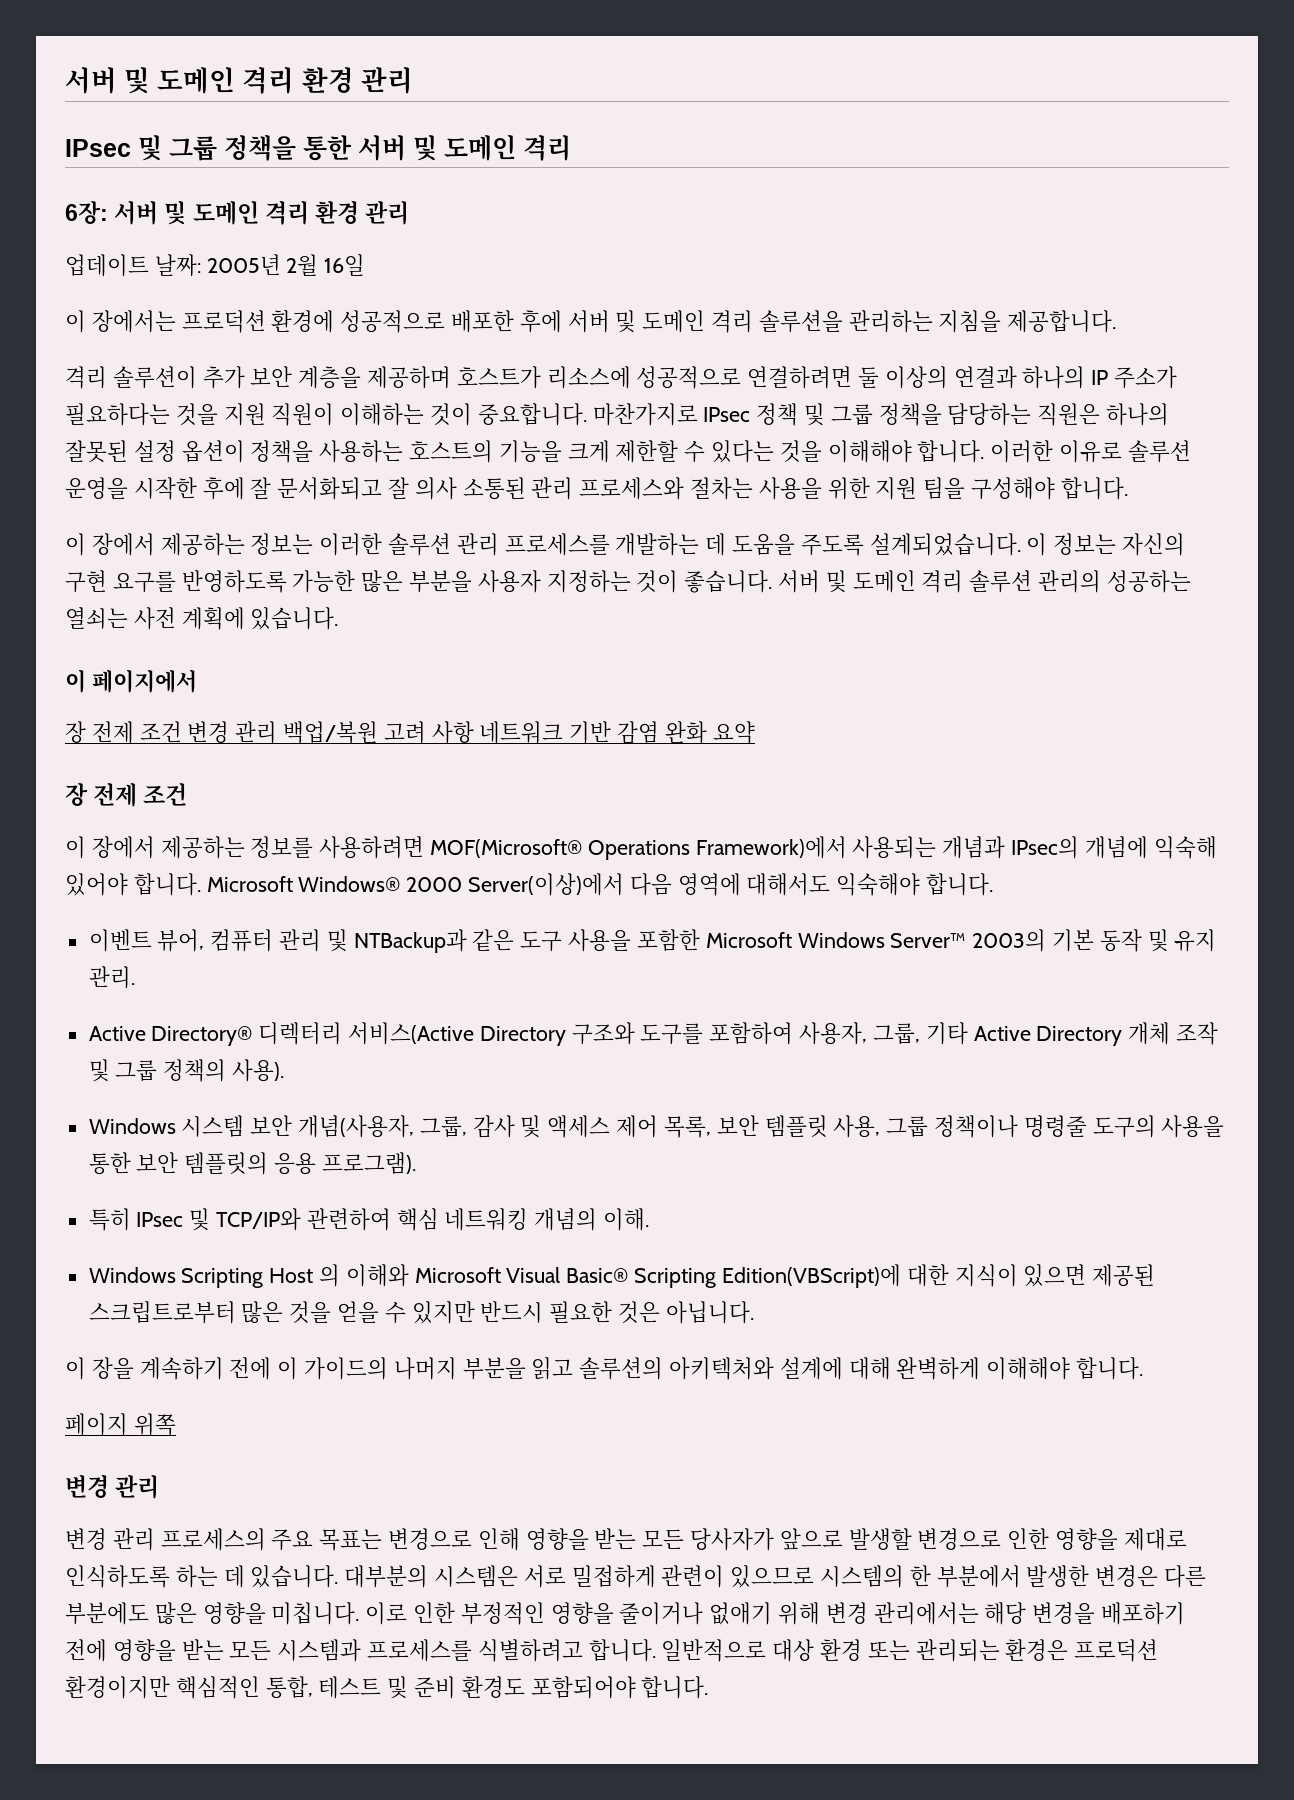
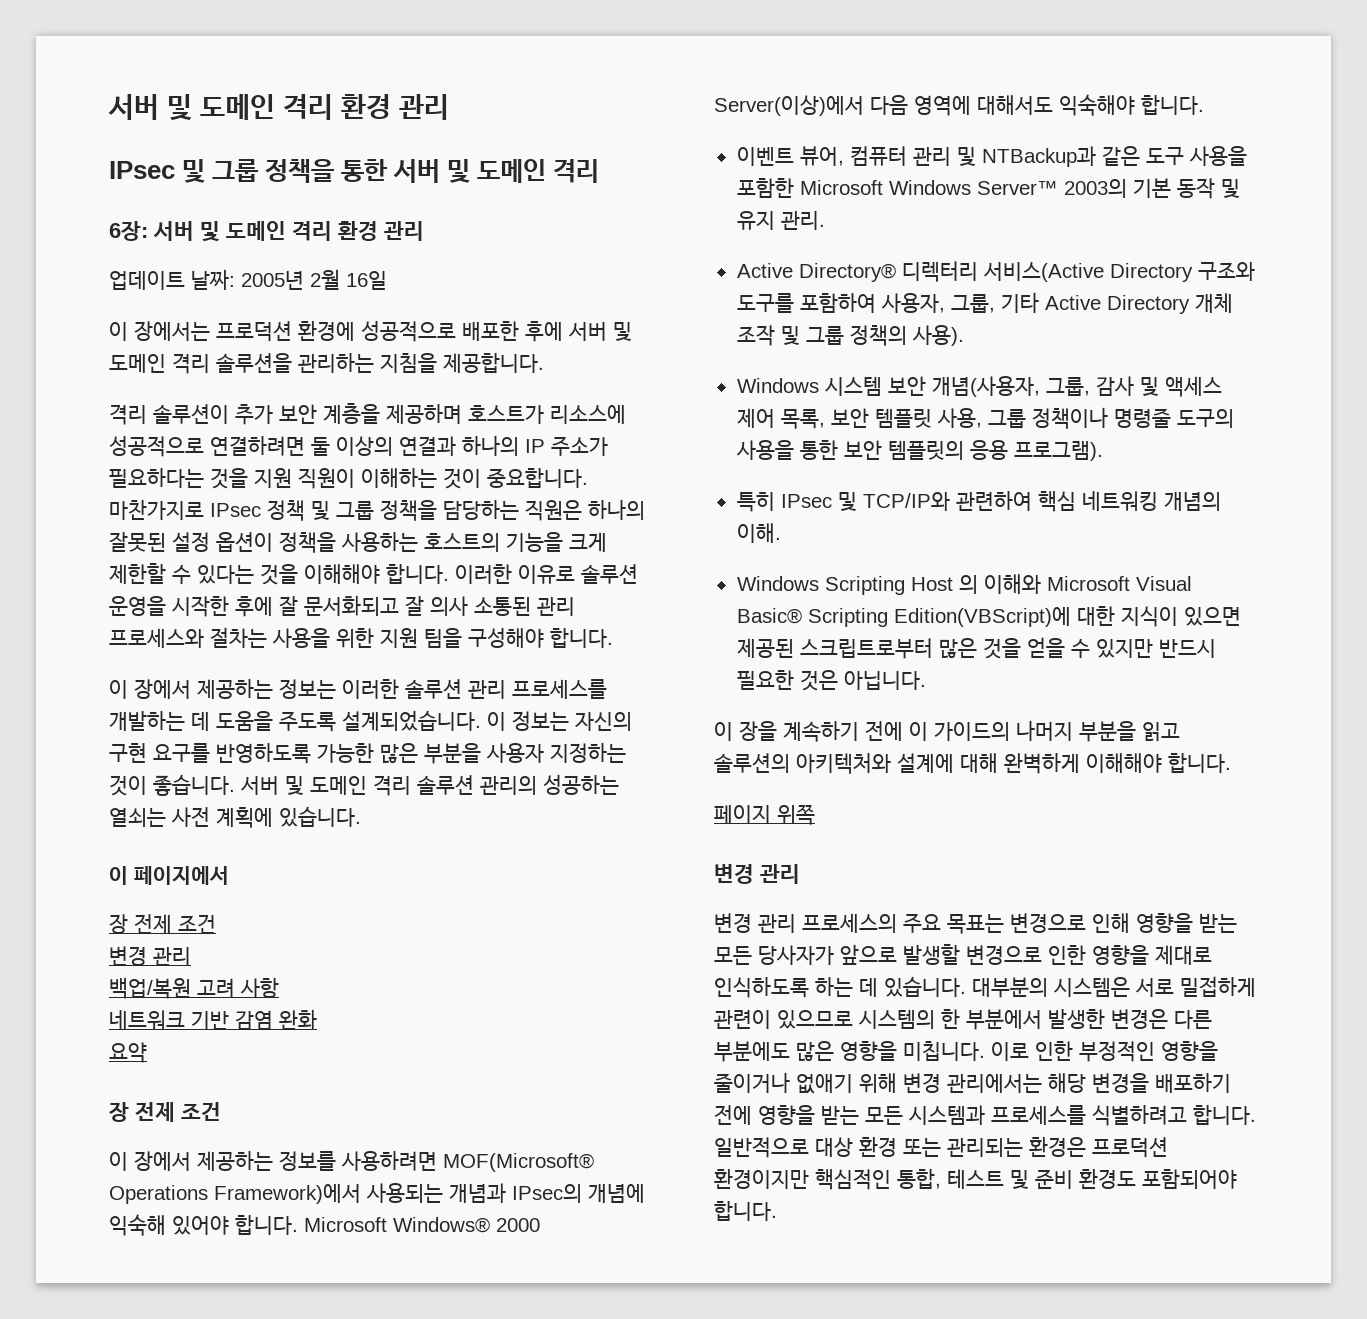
  이 페이지에서
- 장 전제 조건 변경 관리 백업/복원 고려 사항 네트워크 기반 감염 완화 요약
+ 장 전제 조건
+ 변경 관리
+ 백업/복원 고려 사항
+ 네트워크 기반 감염 완화
+ 요약

